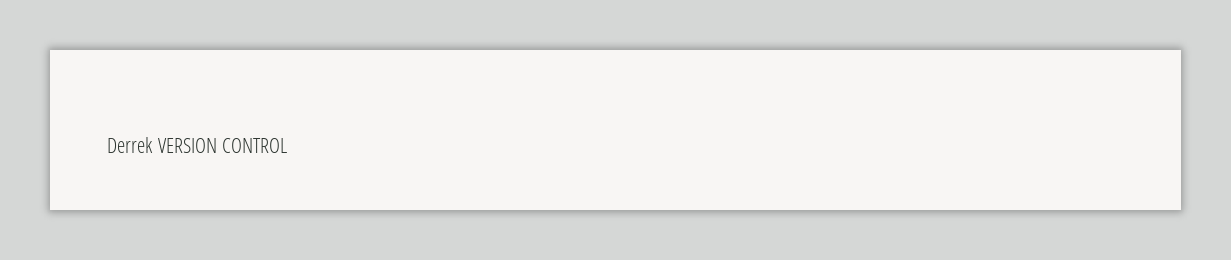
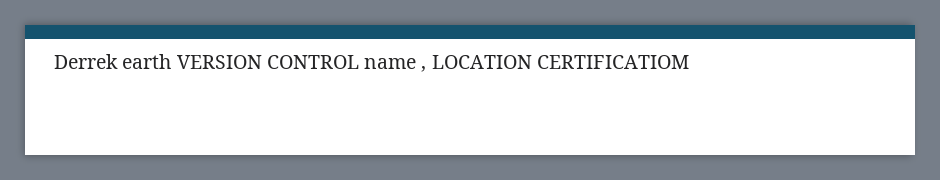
- Derrek VERSION CONTROL
+ Derrek earth VERSION CONTROL name , LOCATION CERTIFICATIOM

